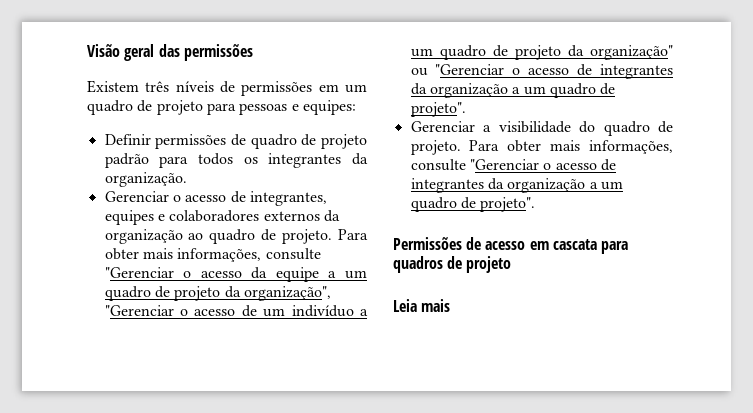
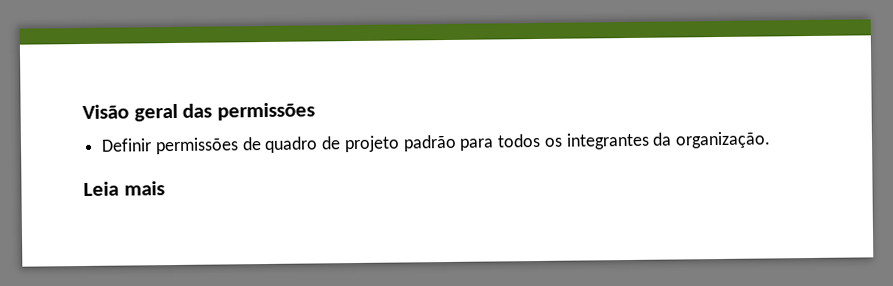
- Existem três níveis de permissões em um quadro de projeto para pessoas e equipes:
- Gerenciar o acesso de integrantes, equipes e colaboradores externos da organização ao quadro de projeto. Para obter mais informações, consulte "Gerenciar o acesso da equipe a um quadro de projeto da organização", "Gerenciar o acesso de um indivíduo a um quadro de projeto da organização" ou "Gerenciar o acesso de integrantes da organização a um quadro de projeto".
- Gerenciar a visibilidade do quadro de projeto. Para obter mais informações, consulte "Gerenciar o acesso de integrantes da organização a um quadro de projeto".
- Permissões de acesso em cascata para quadros de projeto

